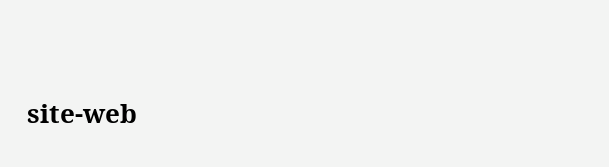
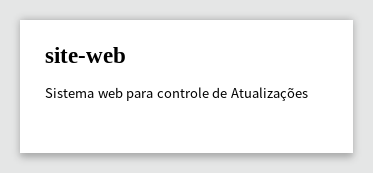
+ Sistema web para controle de Atualizações

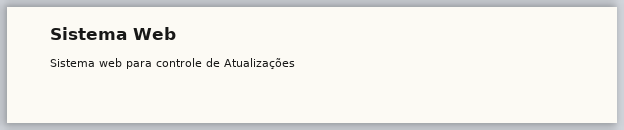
- site-web
+ Sistema Web

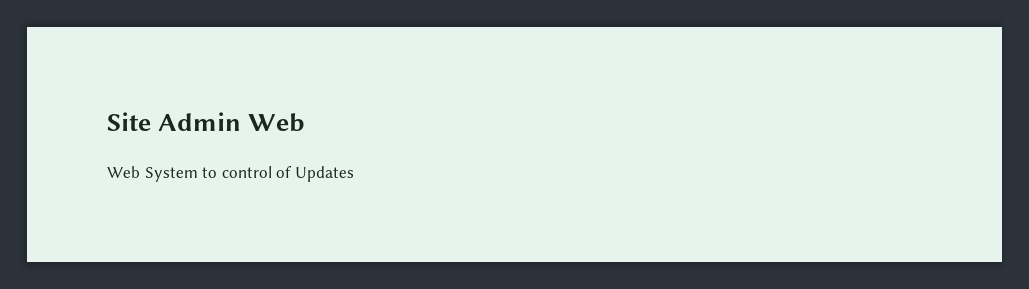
- Sistema Web
+ Site Admin Web
- Sistema web para controle de Atualizações
+ Web System to control of Updates

